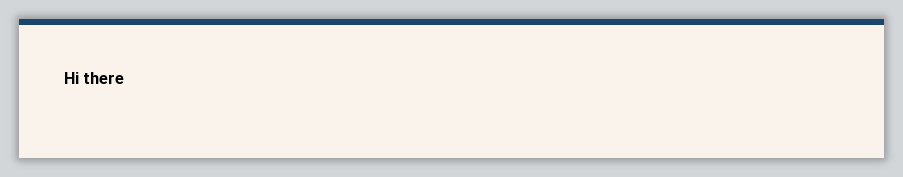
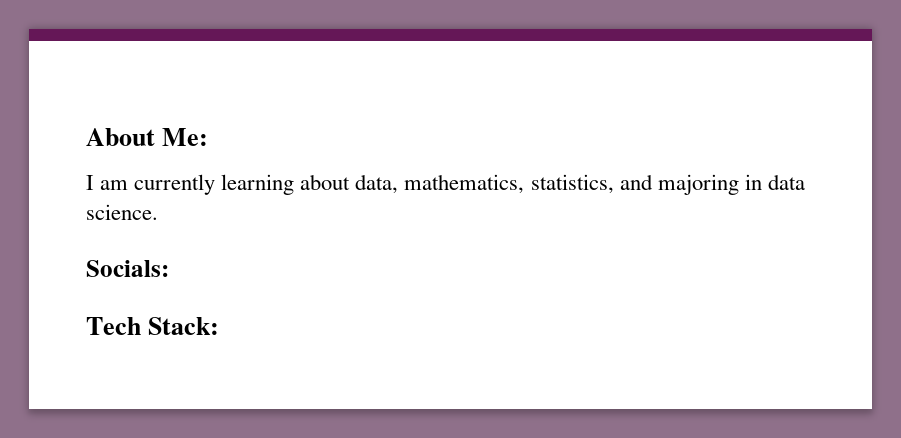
- Hi there
+ About Me:
+ I am currently learning about data, mathematics, statistics, and majoring in data science.
+ Socials:
+ Tech Stack:

